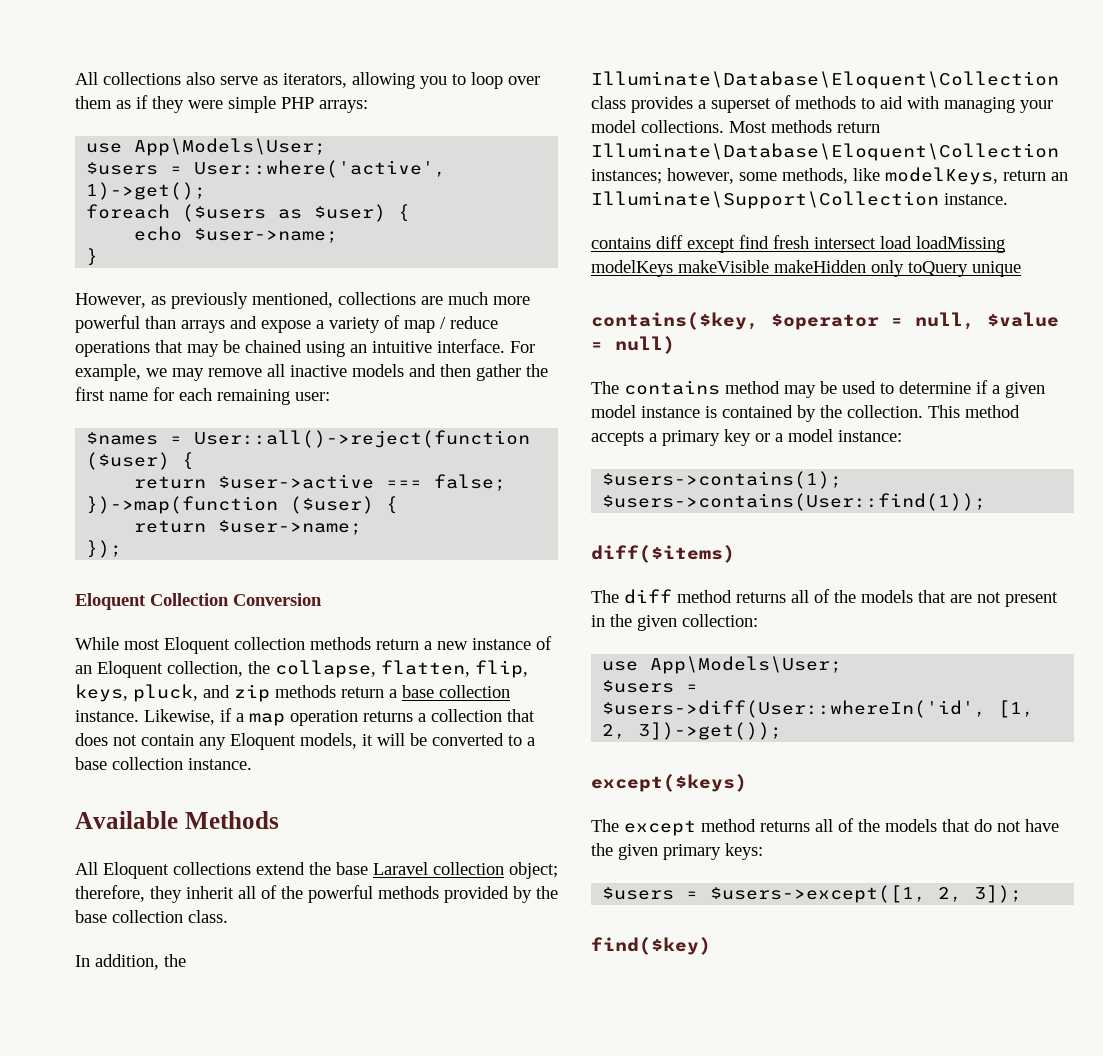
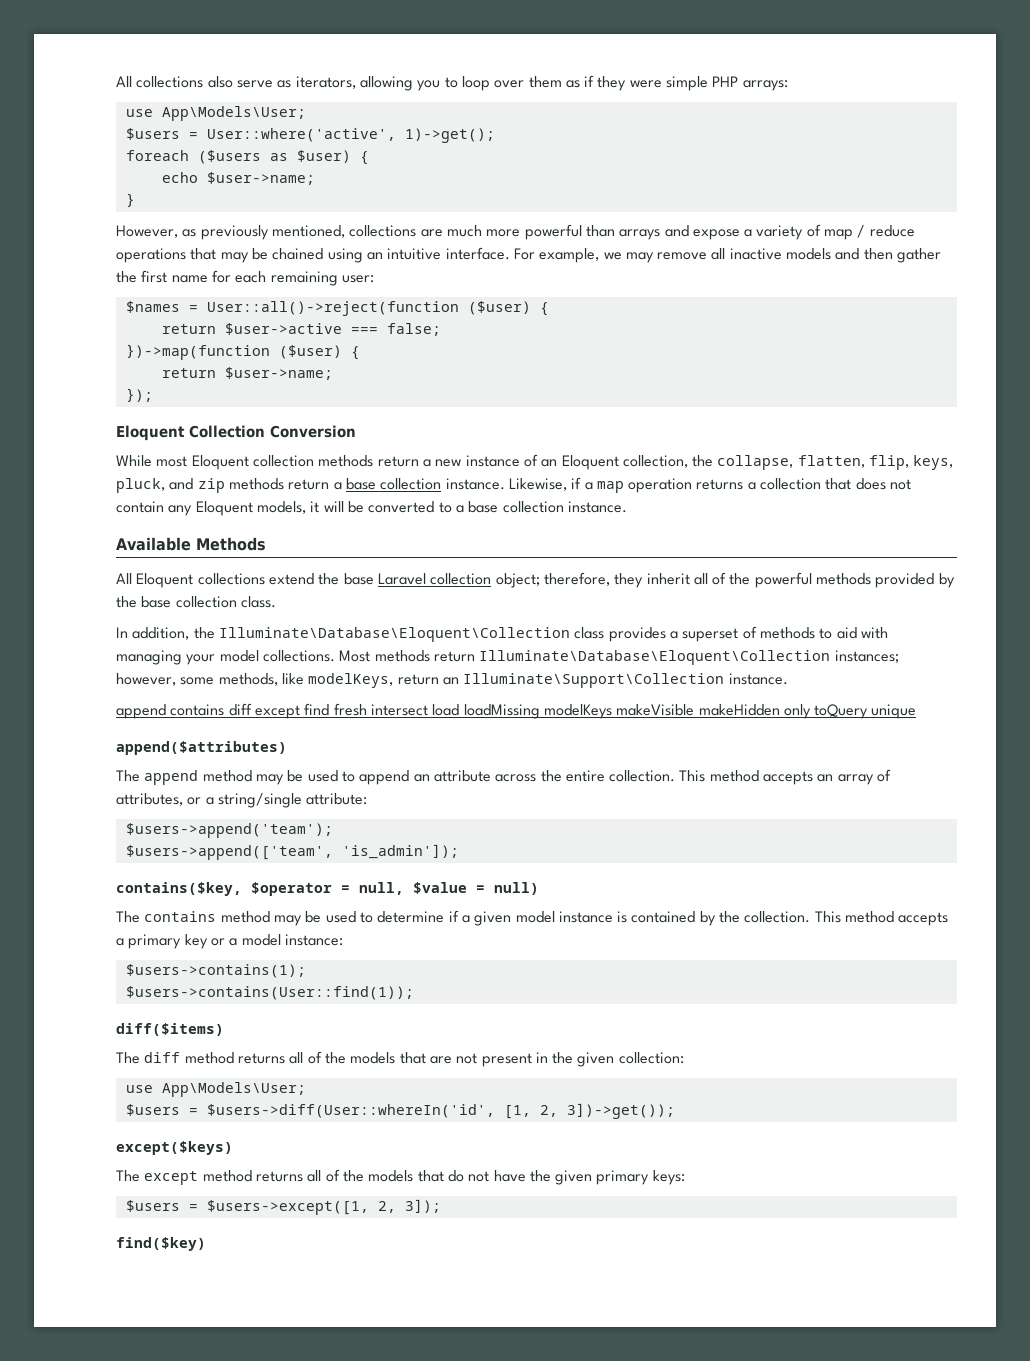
- contains diff except find fresh intersect load loadMissing modelKeys makeVisible makeHidden only toQuery unique
+ append contains diff except find fresh intersect load loadMissing modelKeys makeVisible makeHidden only toQuery unique
+ append($attributes)
+ The append method may be used to append an attribute across the entire collection. This method accepts an array of attributes, or a string/single attribute:
+ $users->append('team');
+ $users->append(['team', 'is_admin']);

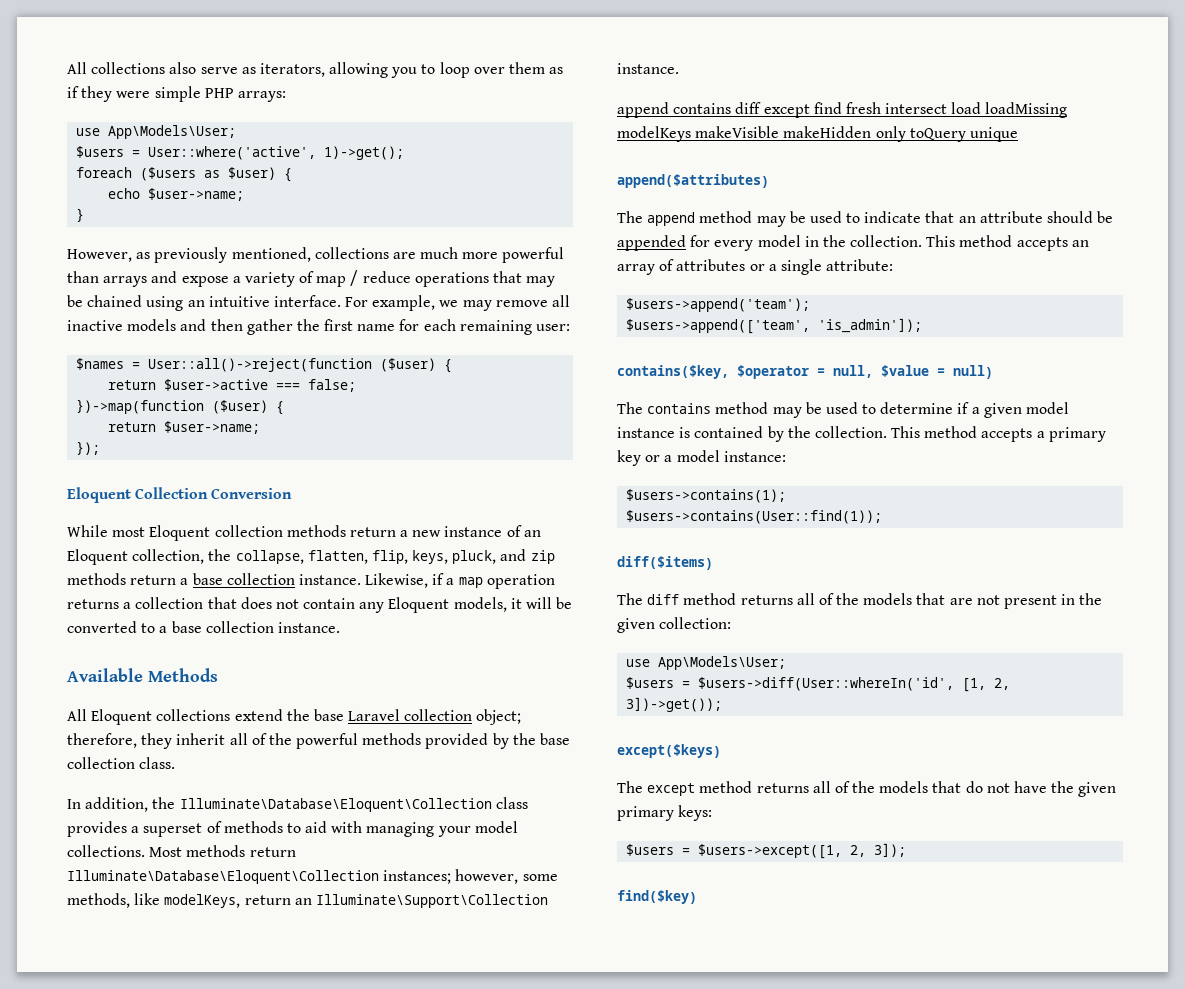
- The append method may be used to append an attribute across the entire collection.
+ The append method may be used to indicate that an attribute should be appended for every model in the collection.
- This method accepts an array of attributes, or a string/single attribute:
+ This method accepts an array of attributes or a single attribute:

